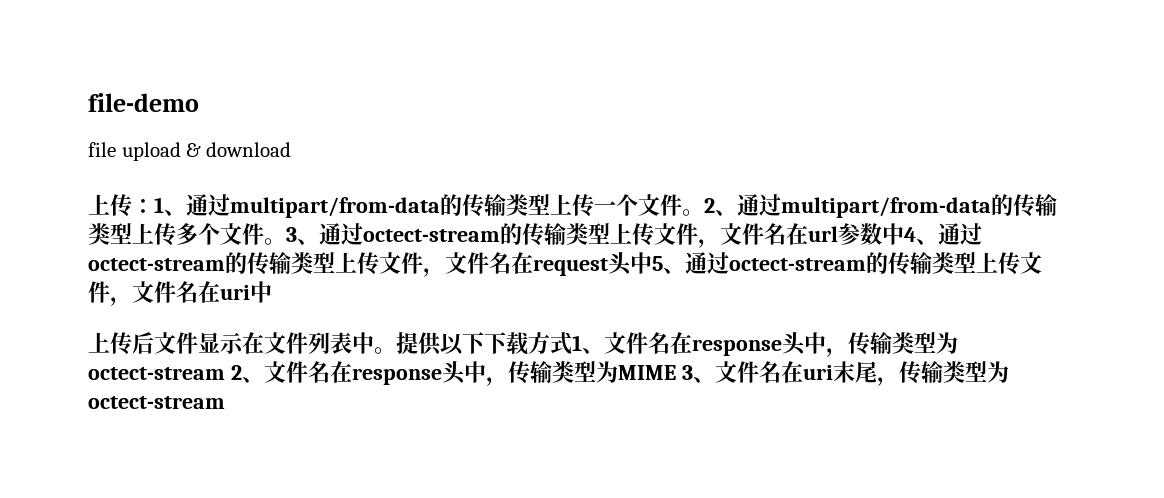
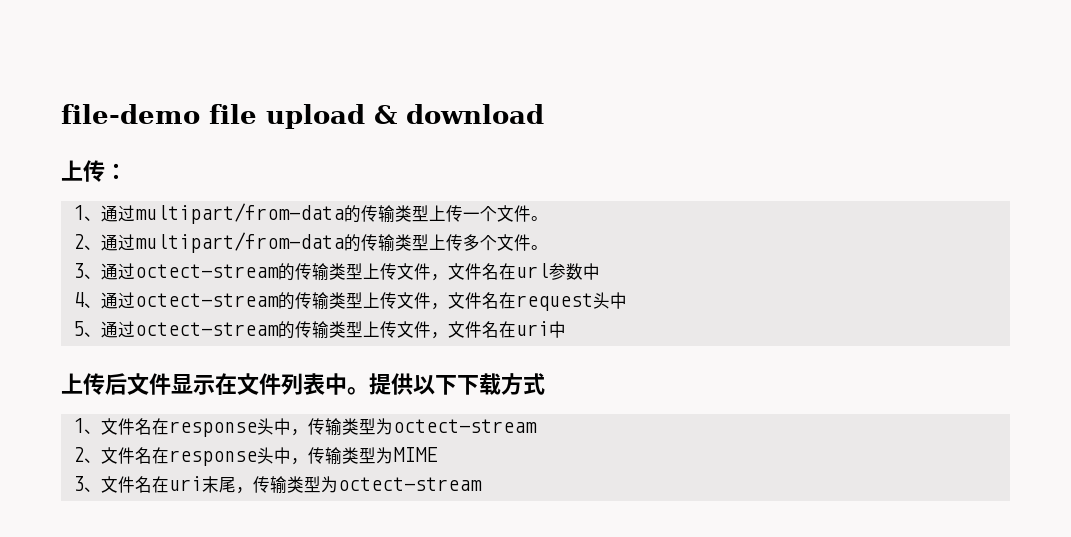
- file-demo
- file upload & download
+ file-demo file upload & download
- 上传：1、通过multipart/from-data的传输类型上传一个文件。2、通过multipart/from-data的传输类型上传多个文件。3、通过octect-stream的传输类型上传文件，文件名在url参数中4、通过octect-stream的传输类型上传文件，文件名在request头中5、通过octect-stream的传输类型上传文件，文件名在uri中
+ 上传：
+ 1、通过multipart/from-data的传输类型上传一个文件。
+ 2、通过multipart/from-data的传输类型上传多个文件。
+ 3、通过octect-stream的传输类型上传文件，文件名在url参数中
+ 4、通过octect-stream的传输类型上传文件，文件名在request头中
+ 5、通过octect-stream的传输类型上传文件，文件名在uri中
- 提供以下下载方式1、文件名在response头中，传输类型为octect-stream 2、文件名在response头中，传输类型为MIME 3、文件名在uri末尾，传输类型为octect-stream
+ 提供以下下载方式
+ 1、文件名在response头中，传输类型为octect-stream
+ 2、文件名在response头中，传输类型为MIME
+ 3、文件名在uri末尾，传输类型为octect-stream

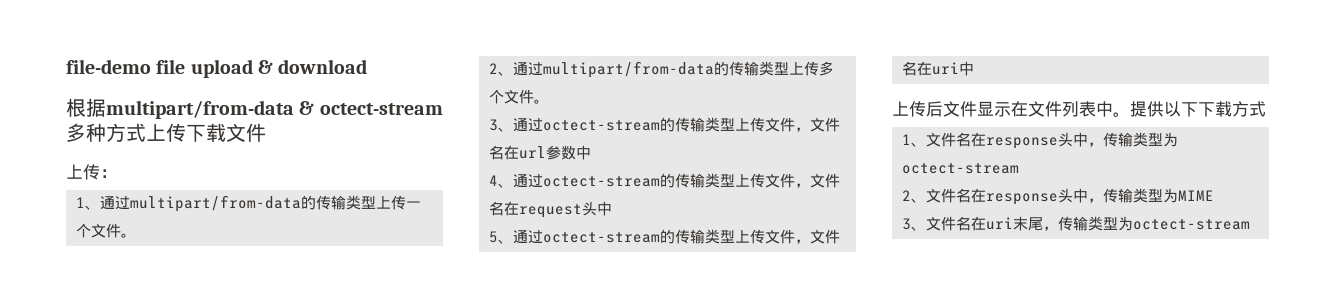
+ 根据multipart/from-data & octect-stream多种方式上传下载文件

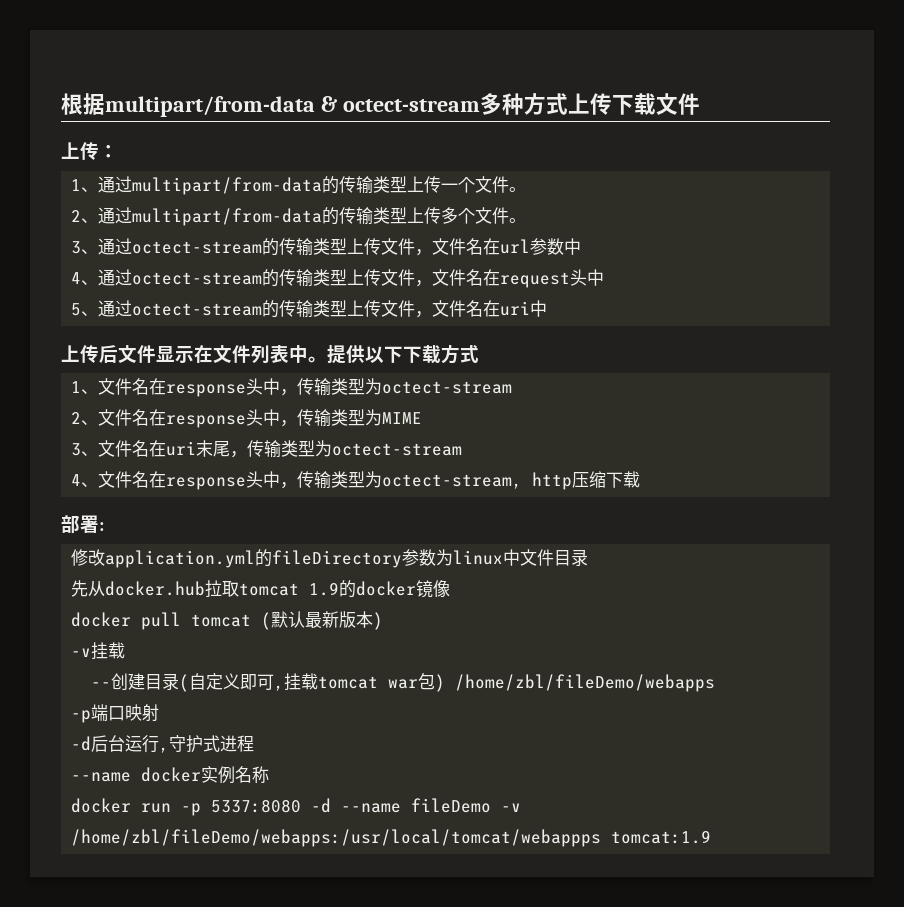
- file-demo file upload & download
+ 4、文件名在response头中，传输类型为octect-stream, http压缩下载
+ 部署:
+ 修改application.yml的fileDirectory参数为linux中文件目录
+ 先从docker.hub拉取tomcat 1.9的docker镜像
+ docker pull tomcat (默认最新版本)
+ -v挂载
+ --创建目录(自定义即可,挂载tomcat war包) /home/zbl/fileDemo/webapps
+ -p端口映射
+ -d后台运行,守护式进程
+ --name docker实例名称
+ docker run -p 5337:8080 -d --name fileDemo -v /home/zbl/fileDemo/webapps:/usr/local/tomcat/webappps tomcat:1.9

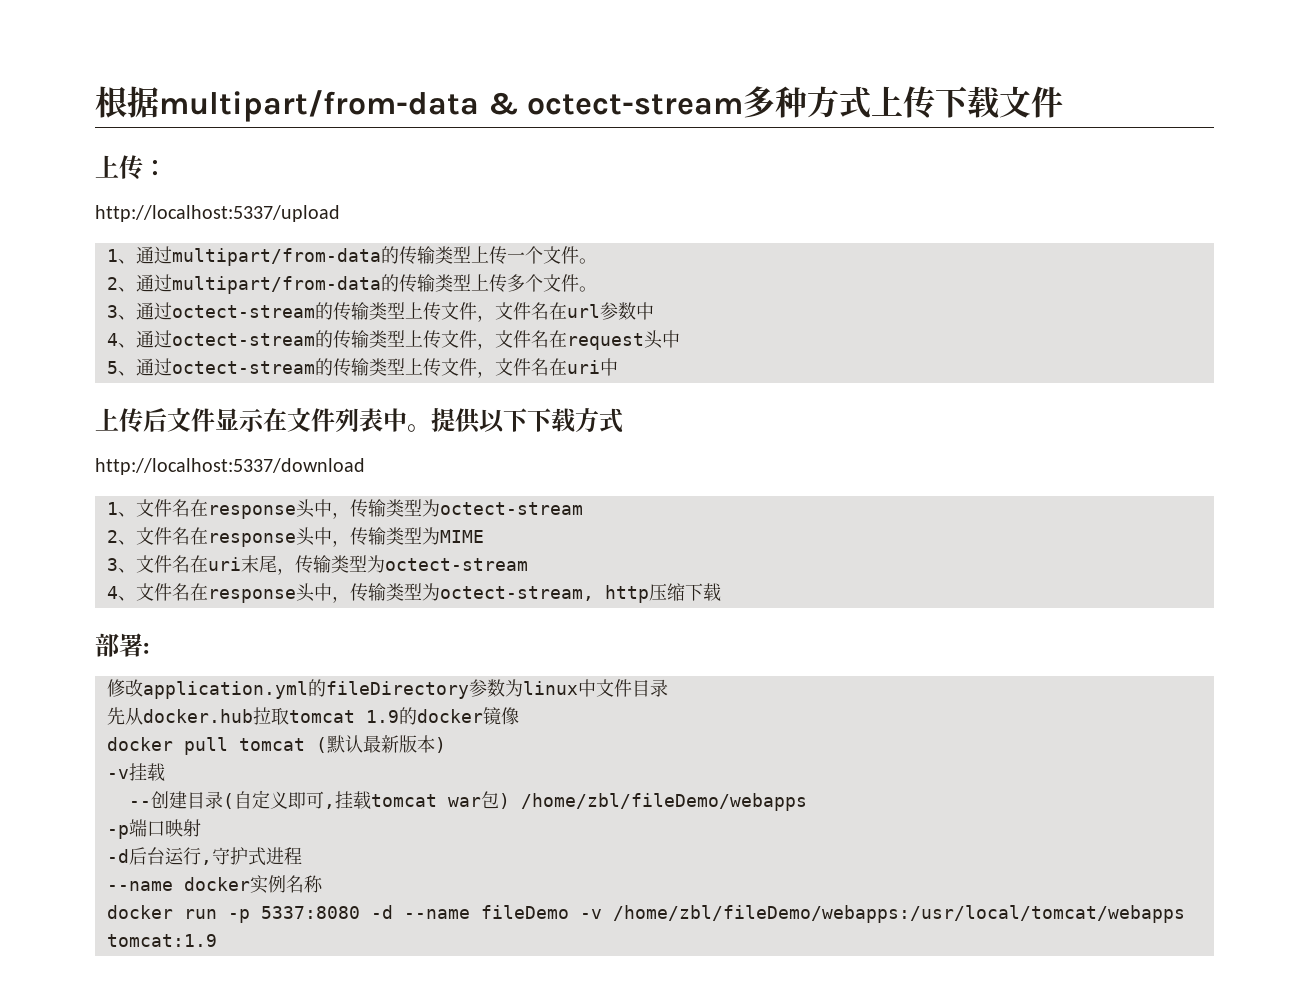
+ http://localhost:5337/upload
+ http://localhost:5337/download
- docker run -p 5337:8080 -d --name fileDemo -v /home/zbl/fileDemo/webapps:/usr/local/tomcat/webappps tomcat:1.9
+ docker run -p 5337:8080 -d --name fileDemo -v /home/zbl/fileDemo/webapps:/usr/local/tomcat/webapps tomcat:1.9

